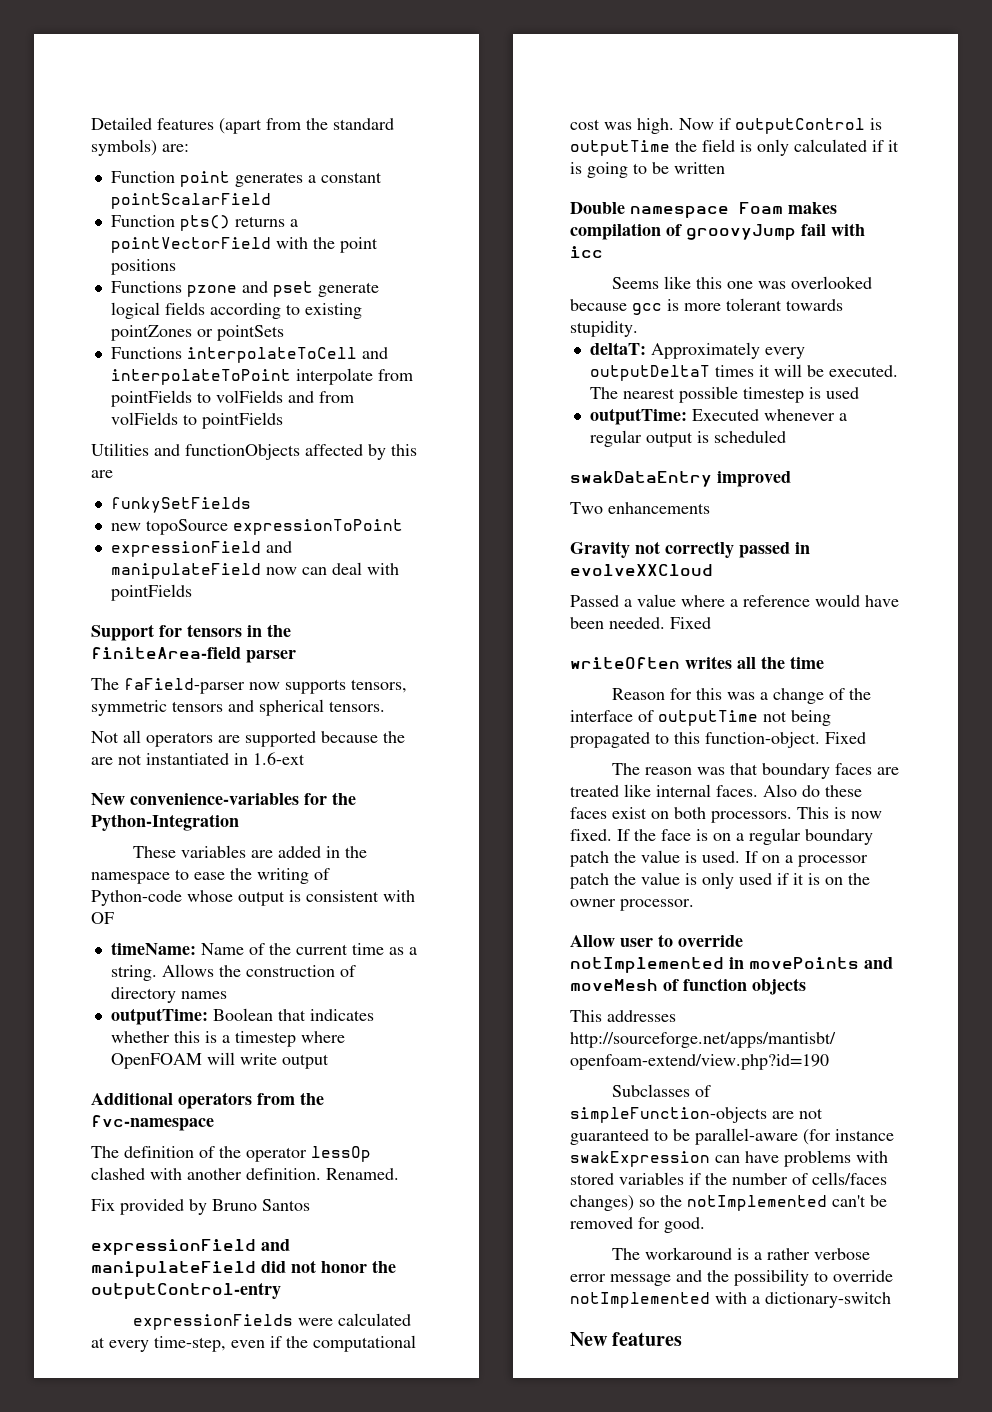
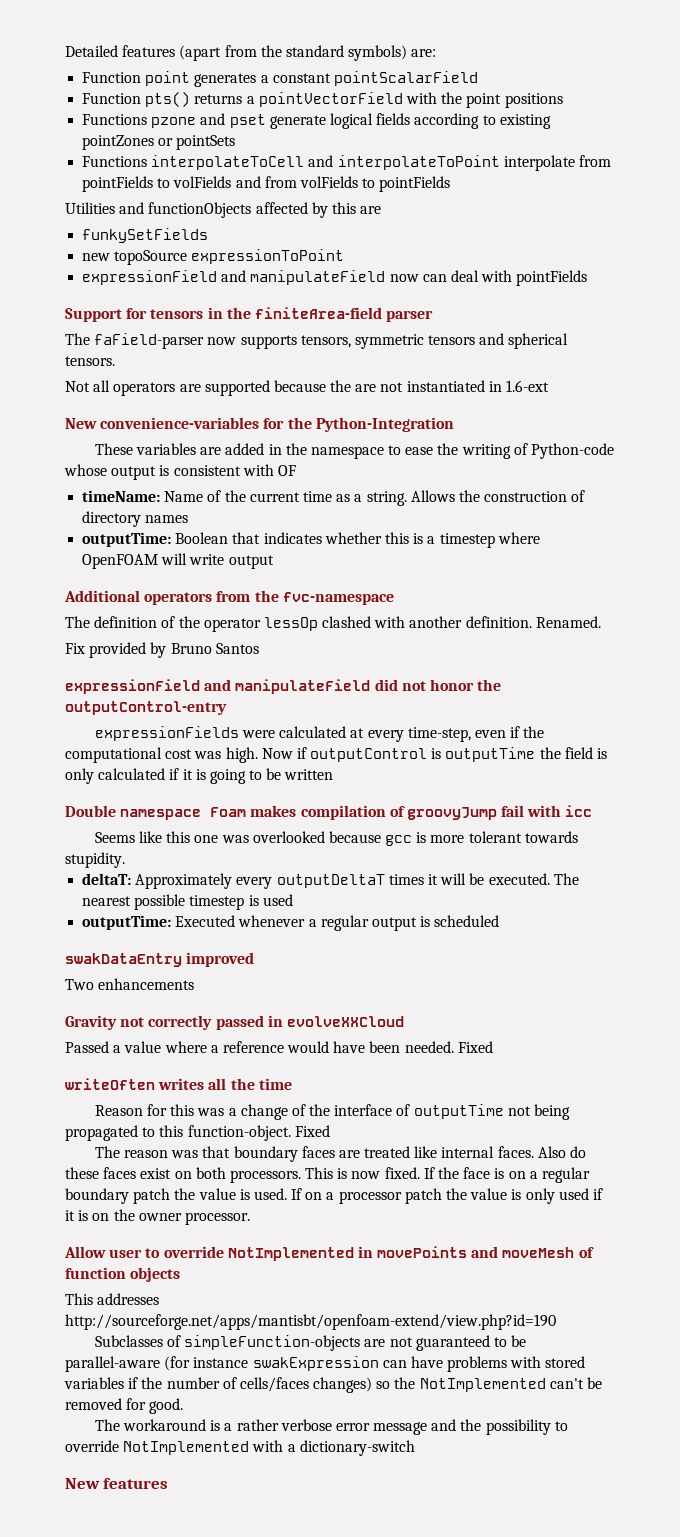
- Allow user to override notImplemented in movePoints and moveMesh of function objects
+ Allow user to override NotImplemented in movePoints and moveMesh of function objects
- Subclasses of simpleFunction-objects are not guaranteed to be parallel-aware (for instance swakExpression can have problems with stored variables if the number of cells/faces changes) so the notImplemented can't be removed for good.
+ Subclasses of simpleFunction-objects are not guaranteed to be parallel-aware (for instance swakExpression can have problems with stored variables if the number of cells/faces changes) so the NotImplemented can't be removed for good.
- The workaround is a rather verbose error message and the possibility to override notImplemented with a dictionary-switch
+ The workaround is a rather verbose error message and the possibility to override NotImplemented with a dictionary-switch

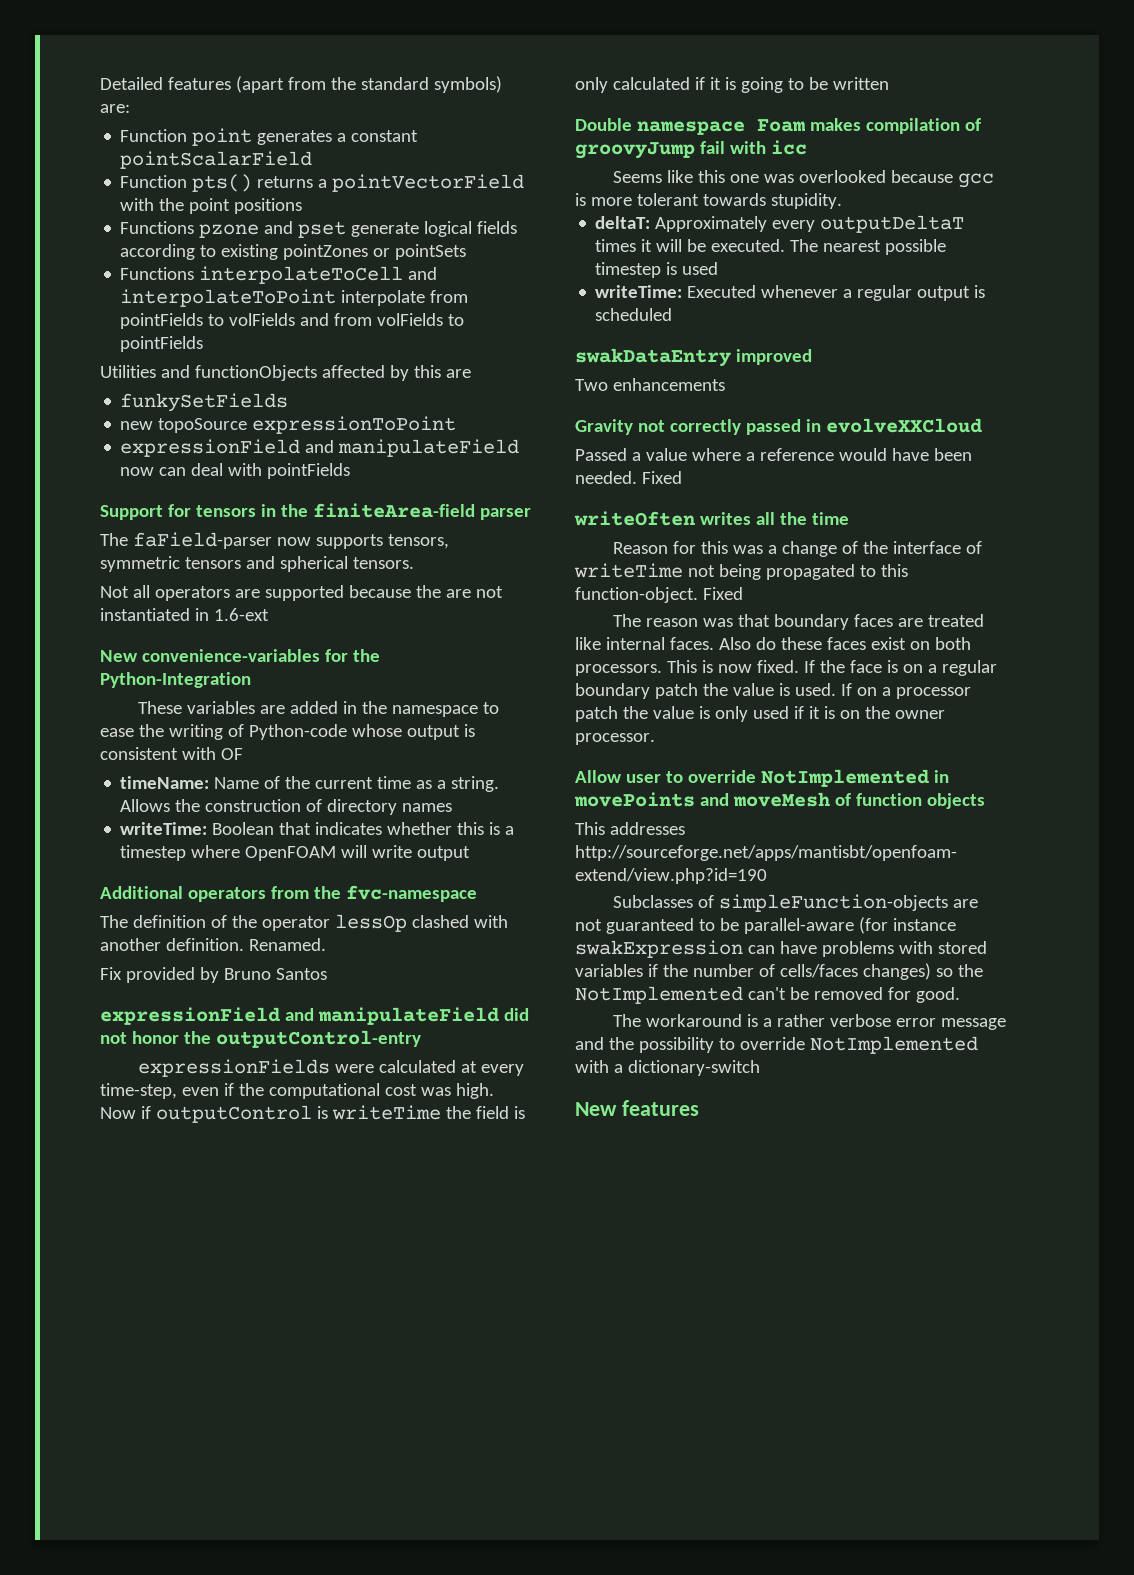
- outputTime: Boolean that indicates whether this is a timestep where OpenFOAM will write output
+ writeTime: Boolean that indicates whether this is a timestep where OpenFOAM will write output
- Now if outputControl is outputTime the field is only calculated if it is going to be written
+ Now if outputControl is writeTime the field is only calculated if it is going to be written
- outputTime: Executed whenever a regular output is scheduled
+ writeTime: Executed whenever a regular output is scheduled
- Reason for this was a change of the interface of outputTime not being propagated to this function-object.
+ Reason for this was a change of the interface of writeTime not being propagated to this function-object.

